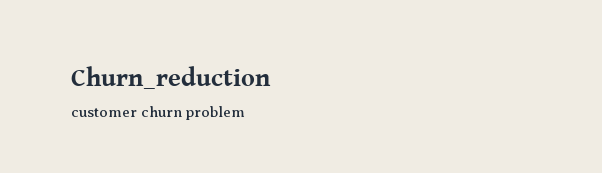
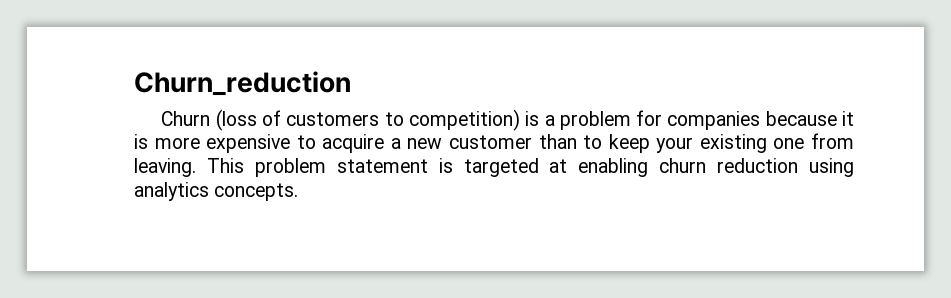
- customer churn problem
+ Churn (loss of customers to competition) is a problem for companies because it is more expensive to acquire a new customer than to keep your existing one from leaving. This problem statement is targeted at enabling churn reduction using analytics concepts.

